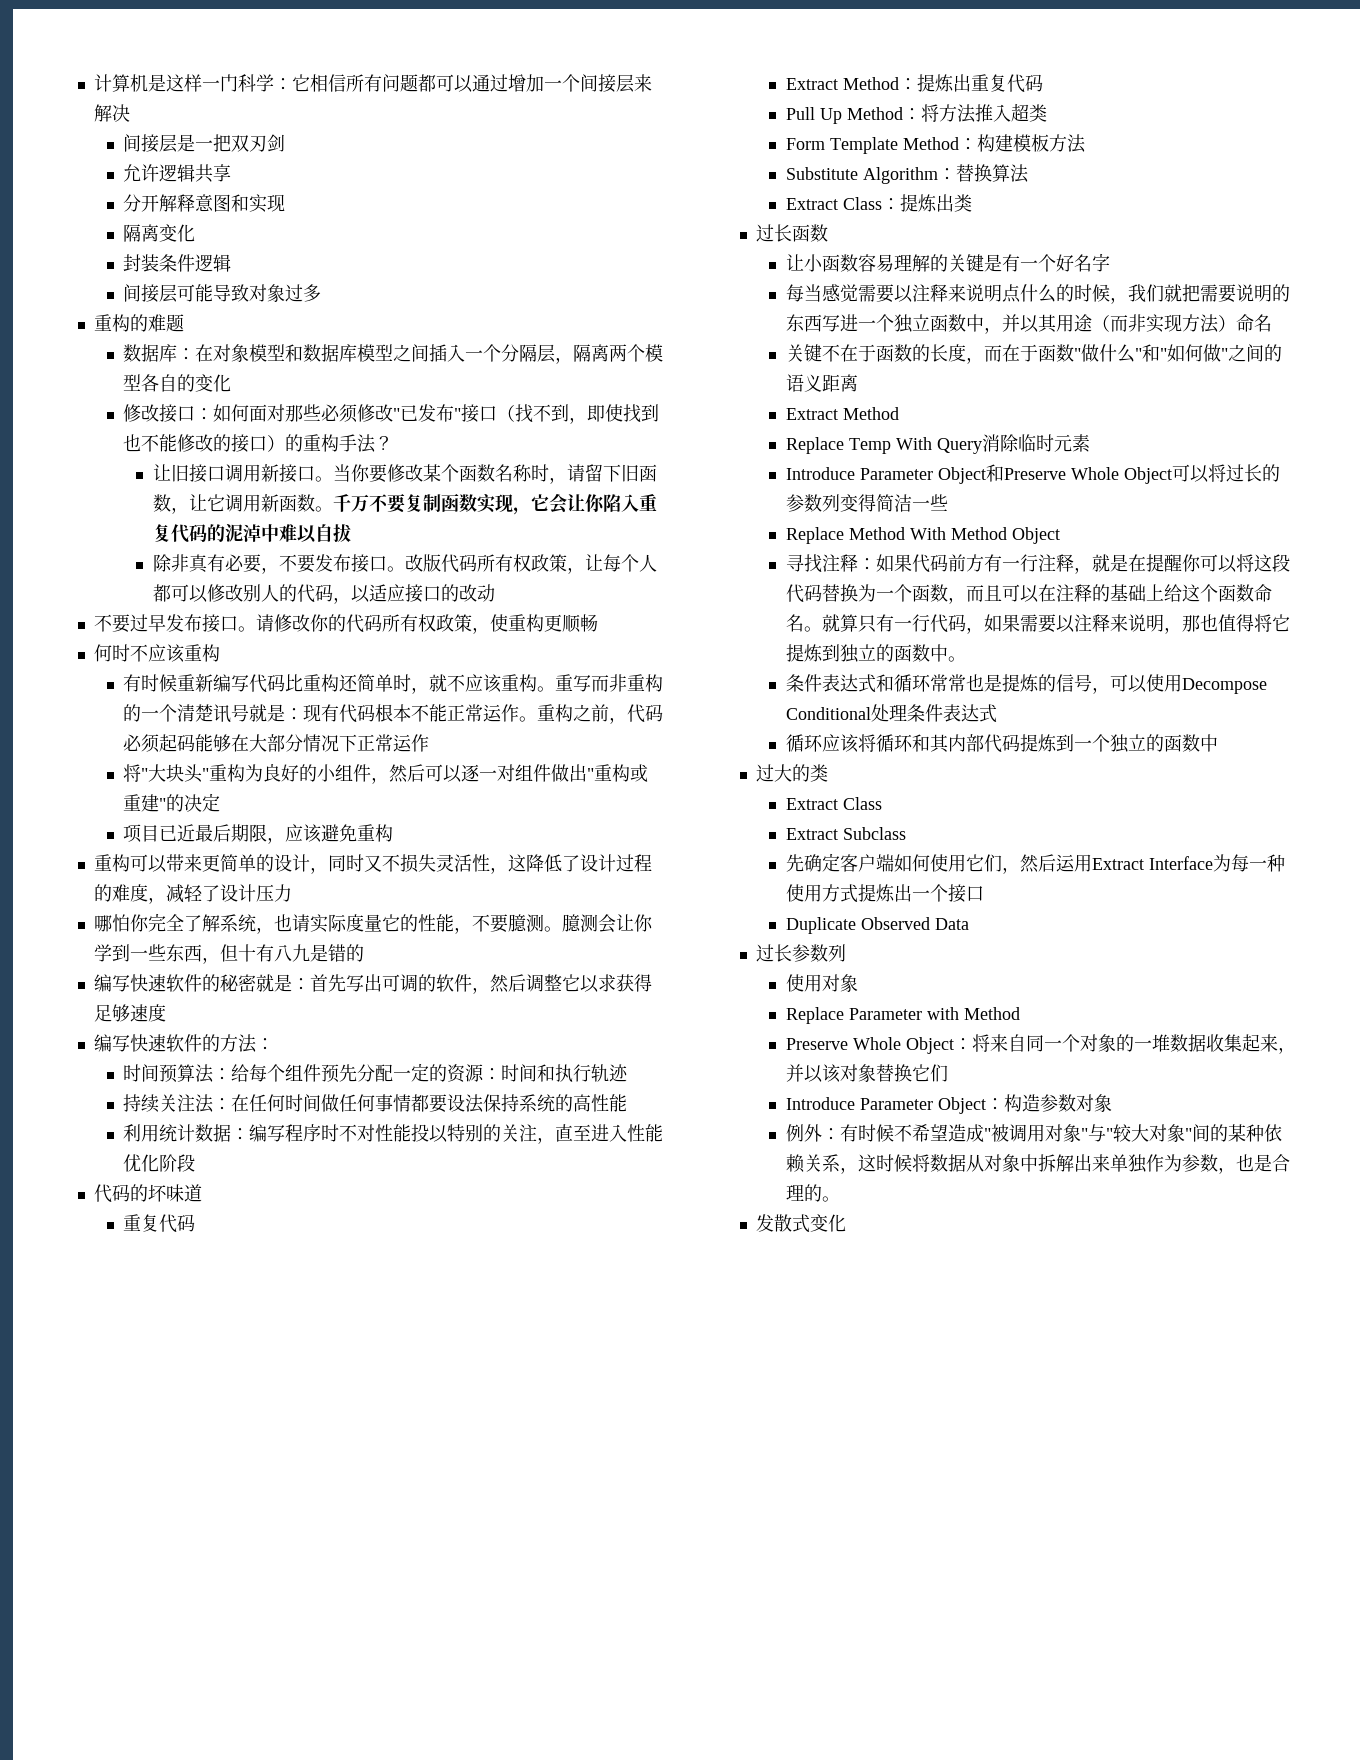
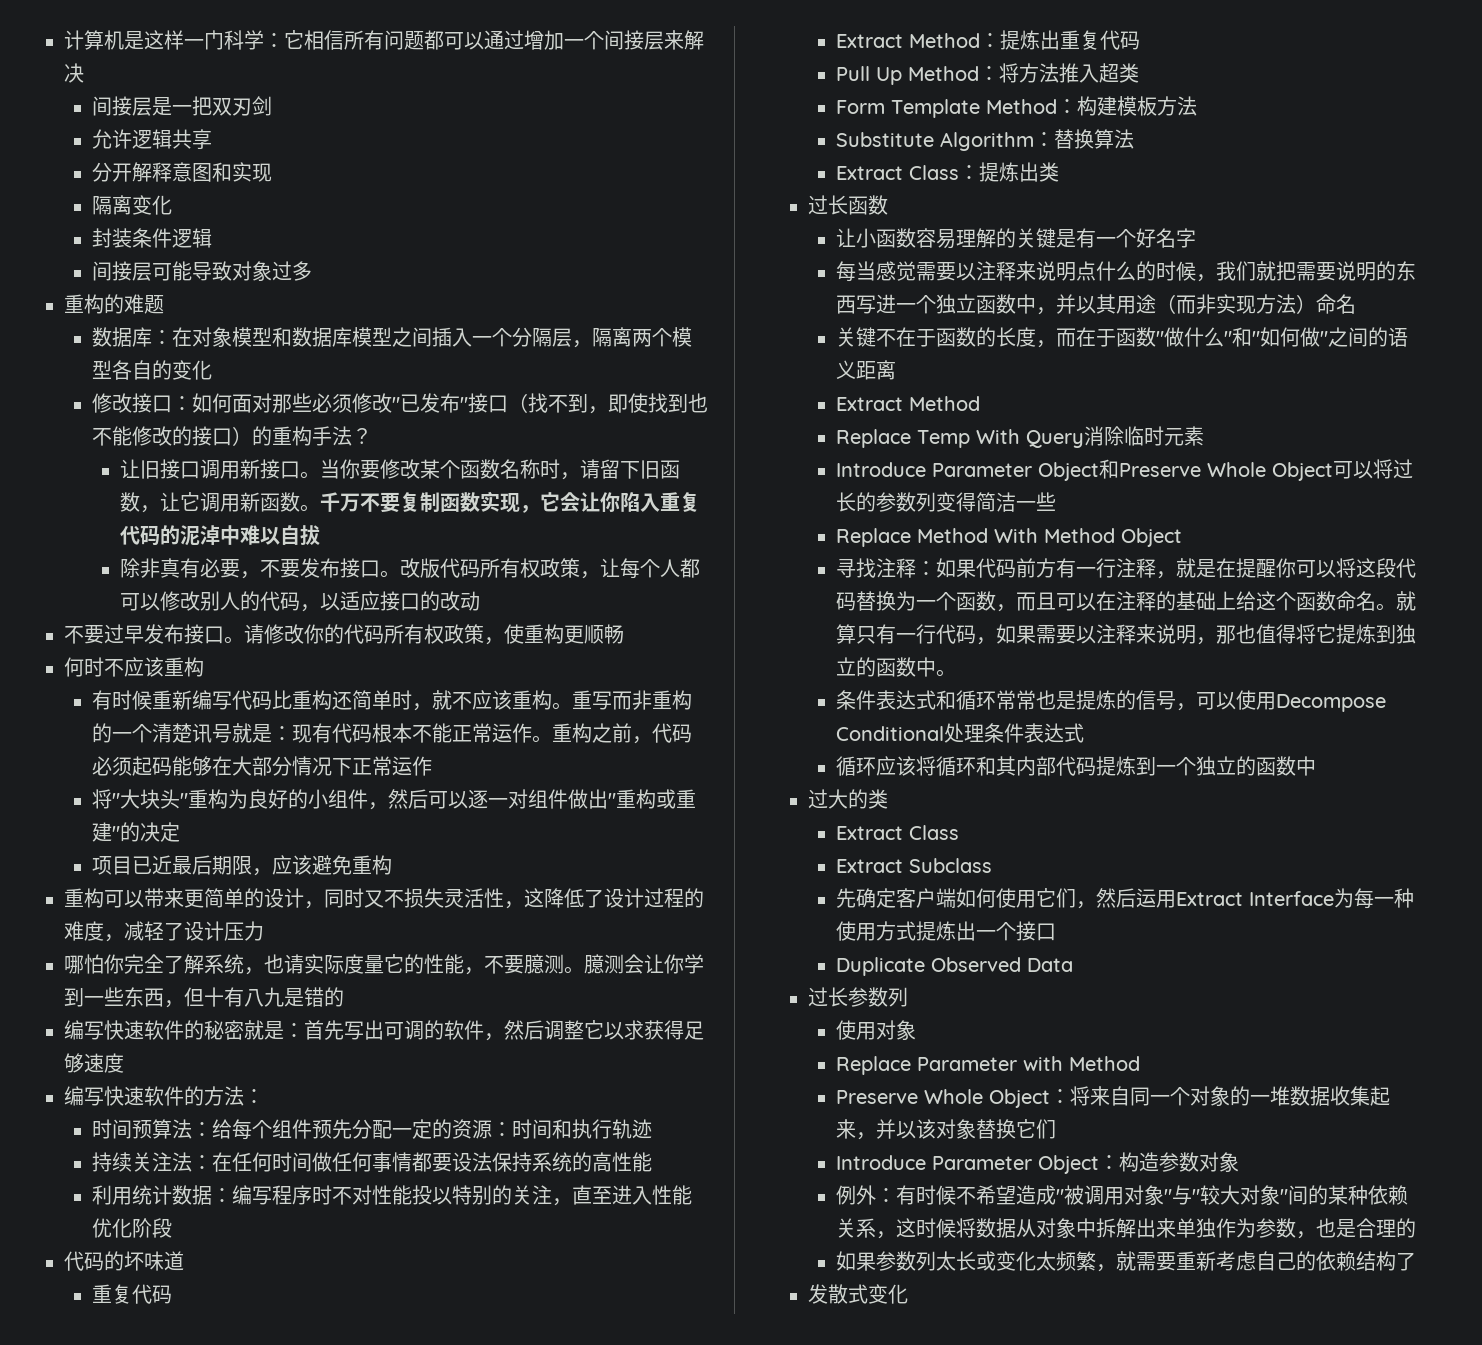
- 例外：有时候不希望造成"被调用对象"与"较大对象"间的某种依赖关系，这时候将数据从对象中拆解出来单独作为参数，也是合理的。
+ 例外：有时候不希望造成"被调用对象"与"较大对象"间的某种依赖关系，这时候将数据从对象中拆解出来单独作为参数，也是合理的
+ 如果参数列太长或变化太频繁，就需要重新考虑自己的依赖结构了

